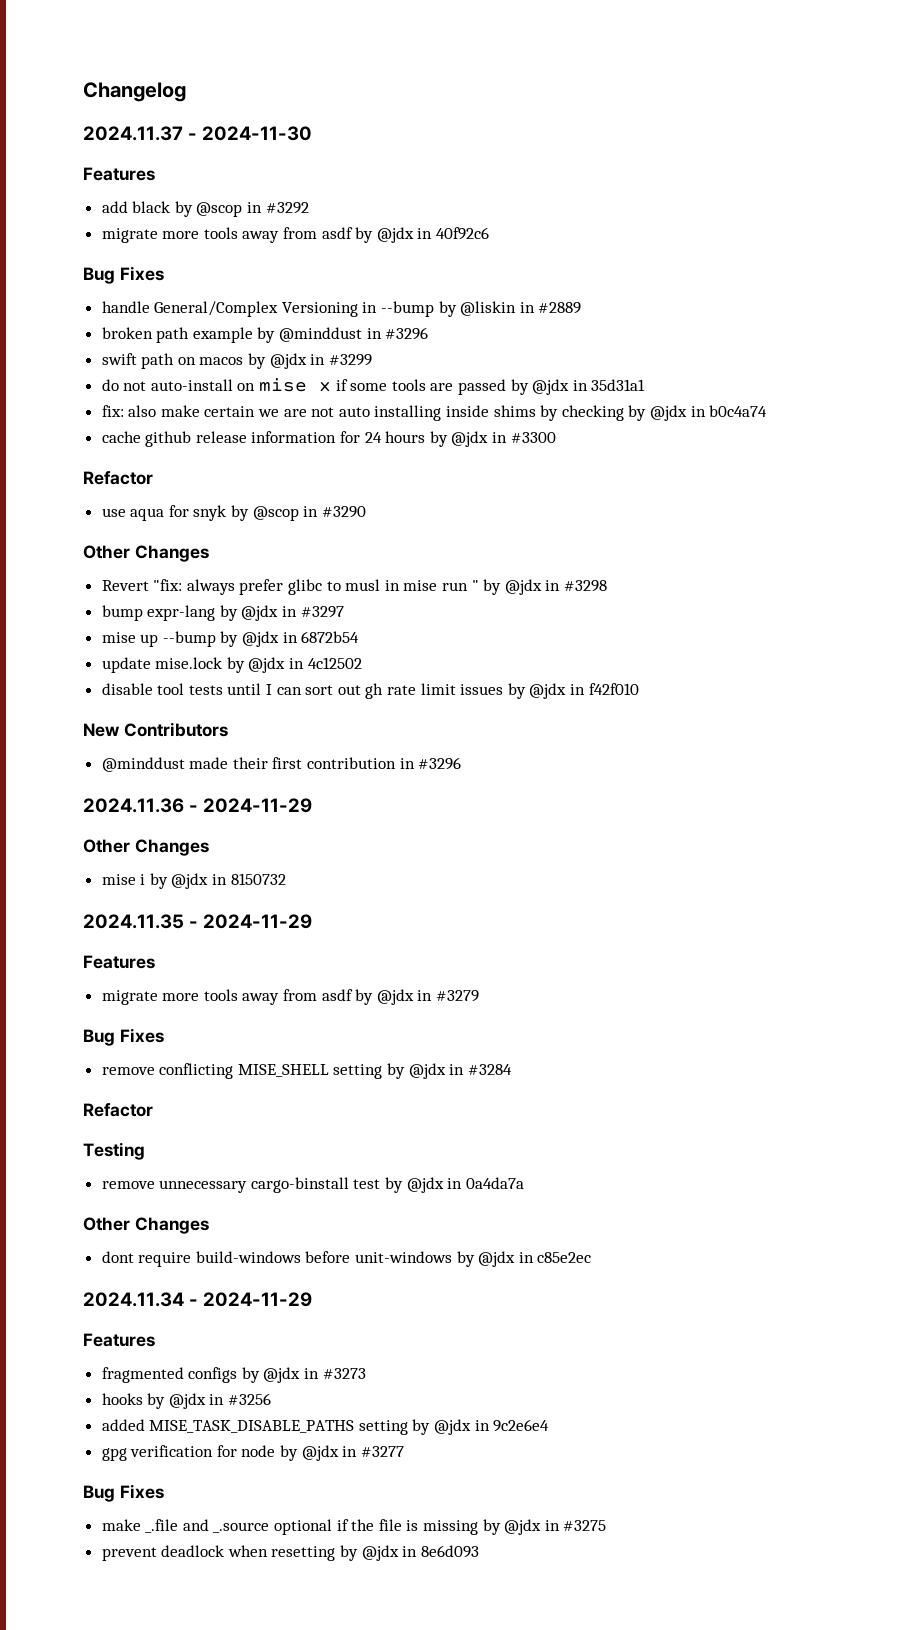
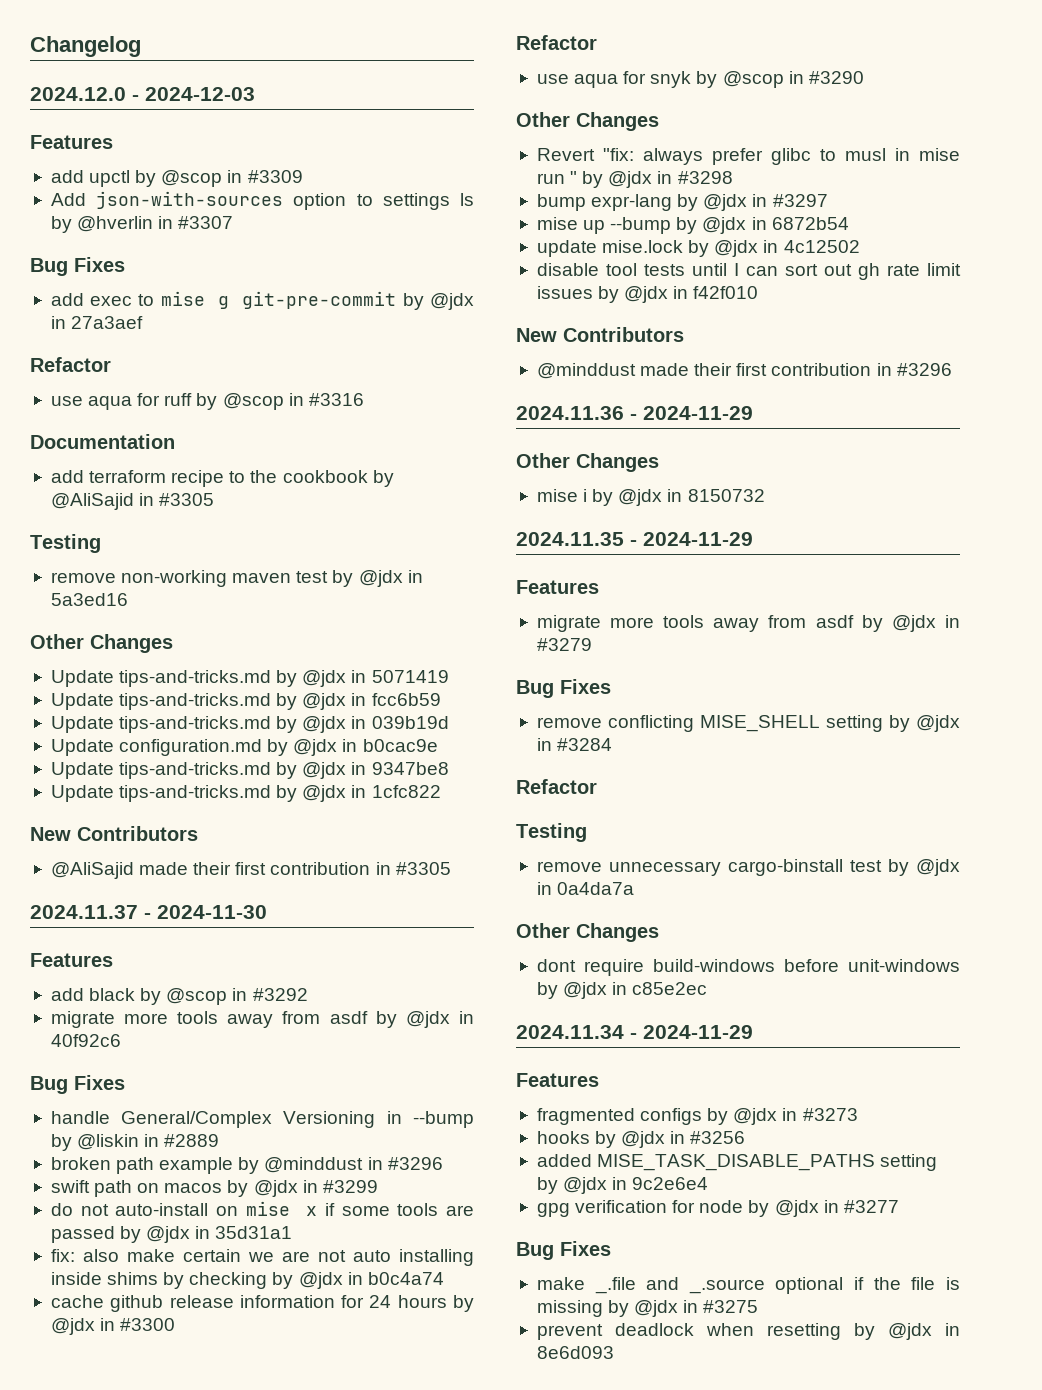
+ 2024.12.0 - 2024-12-03
+ Features
+ add upctl by @scop in #3309
+ Add json-with-sources option to settings ls by @hverlin in #3307
+ Bug Fixes
+ add exec to mise g git-pre-commit by @jdx in 27a3aef
+ Refactor
+ use aqua for ruff by @scop in #3316
+ Documentation
+ add terraform recipe to the cookbook by @AliSajid in #3305
+ Testing
+ remove non-working maven test by @jdx in 5a3ed16
+ Other Changes
+ Update tips-and-tricks.md by @jdx in 5071419
+ Update tips-and-tricks.md by @jdx in fcc6b59
+ Update tips-and-tricks.md by @jdx in 039b19d
+ Update configuration.md by @jdx in b0cac9e
+ Update tips-and-tricks.md by @jdx in 9347be8
+ Update tips-and-tricks.md by @jdx in 1cfc822
+ New Contributors
+ @AliSajid made their first contribution in #3305

